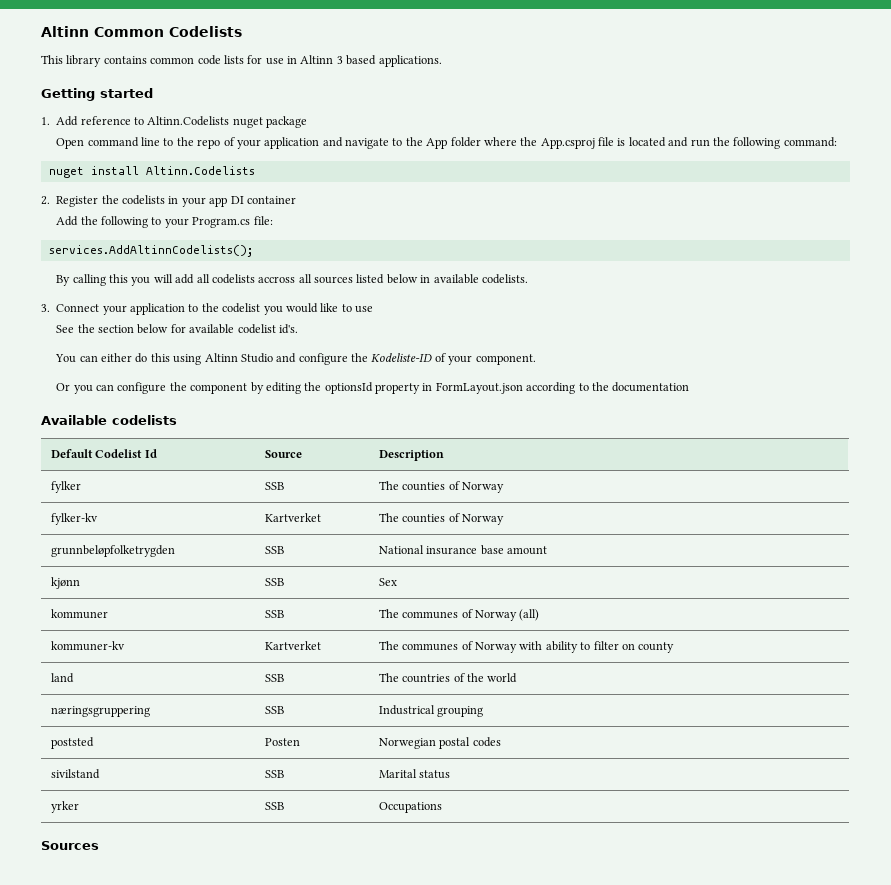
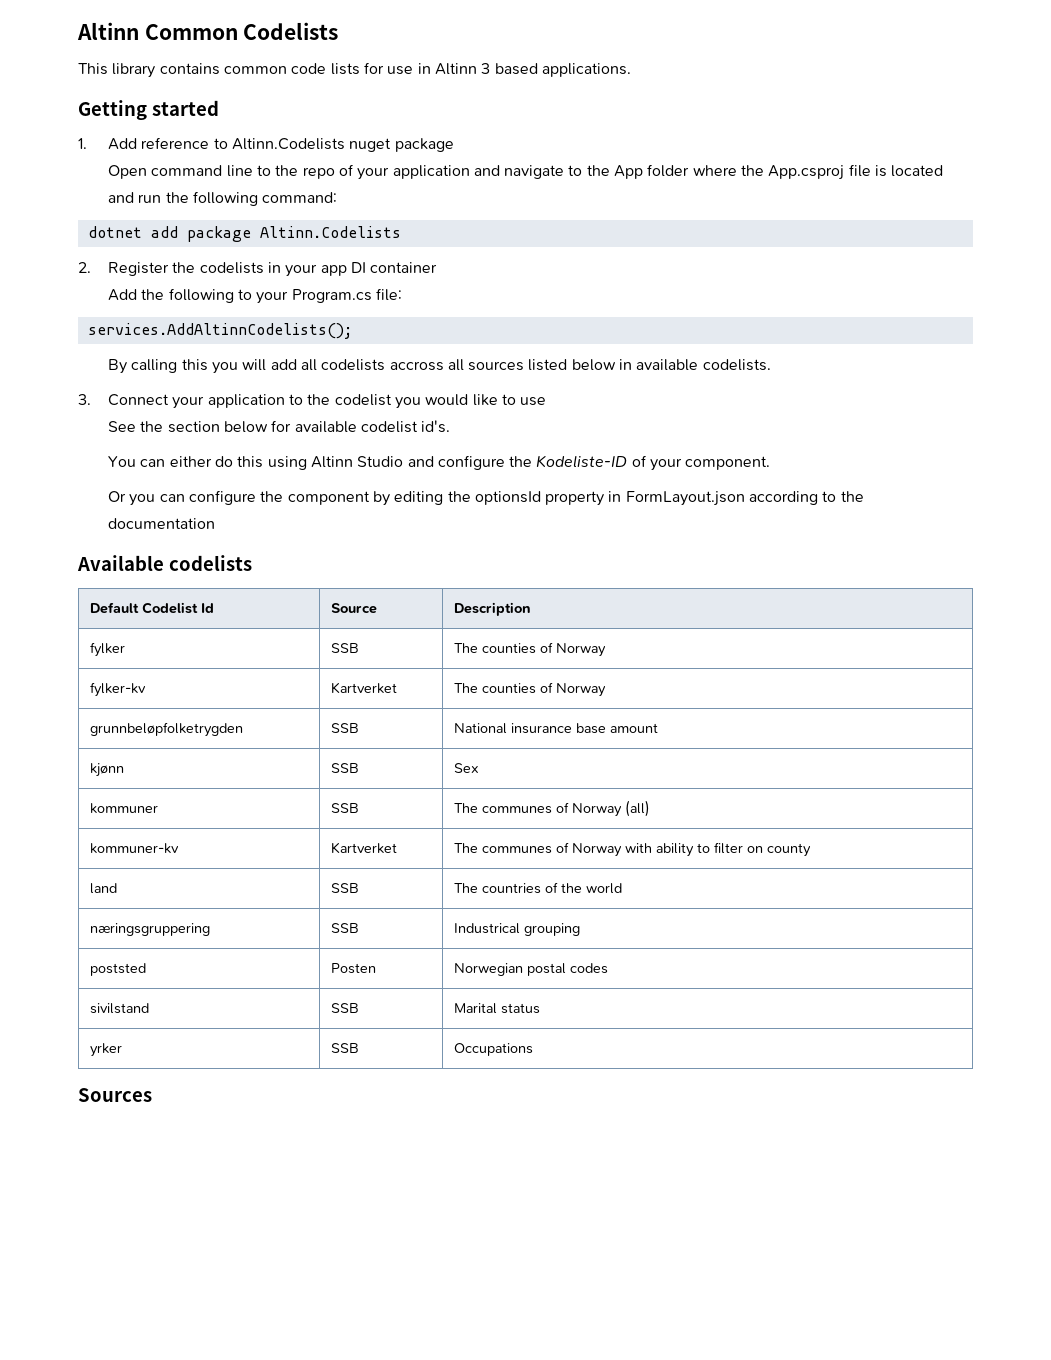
- nuget install Altinn.Codelists
+ dotnet add package Altinn.Codelists

